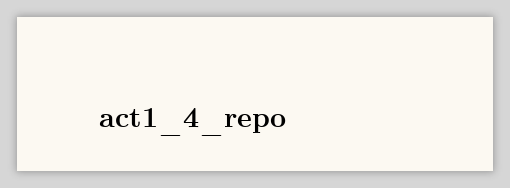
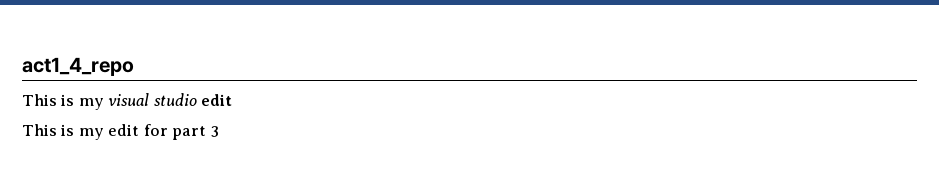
+ This is my visual studio edit
+ This is my edit for part 3

